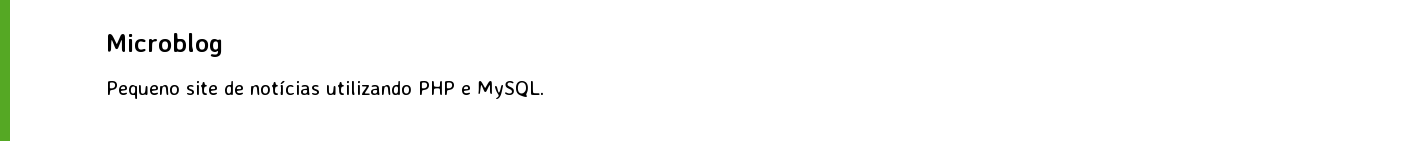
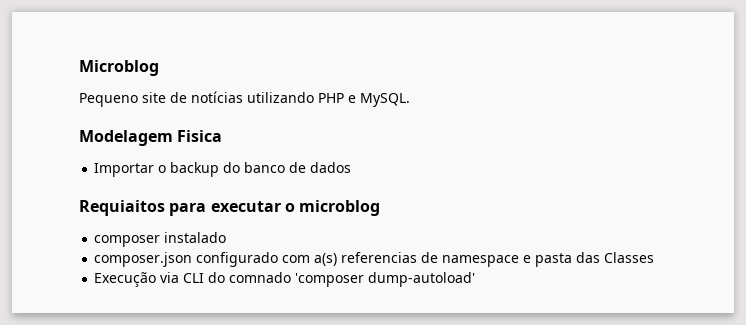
+ Modelagem Fisica
+ Importar o backup do banco de dados
+ Requiaitos para executar o microblog
+ composer instalado
+ composer.json configurado com a(s) referencias de namespace e pasta das Classes
+ Execução via CLI do comnado 'composer dump-autoload'

